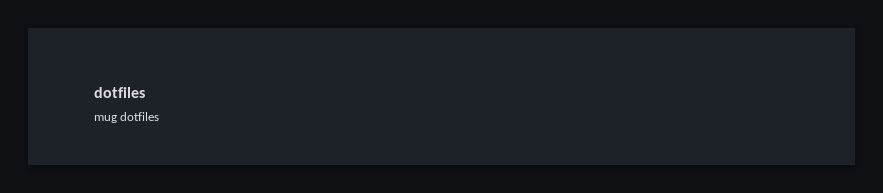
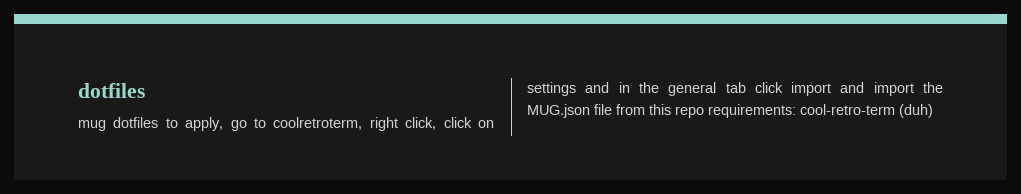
- mug dotfiles
+ mug dotfiles to apply, go to coolretroterm, right click, click on settings and in the general tab click import and import the MUG.json file from this repo requirements: cool-retro-term (duh)

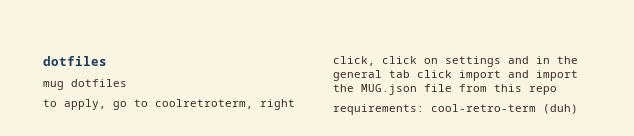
- mug dotfiles to apply, go to coolretroterm, right click, click on settings and in the general tab click import and import the MUG.json file from this repo requirements: cool-retro-term (duh)
+ mug dotfiles
+ to apply, go to coolretroterm, right click, click on settings and in the general tab click import and import the MUG.json file from this repo
+ requirements: cool-retro-term (duh)

